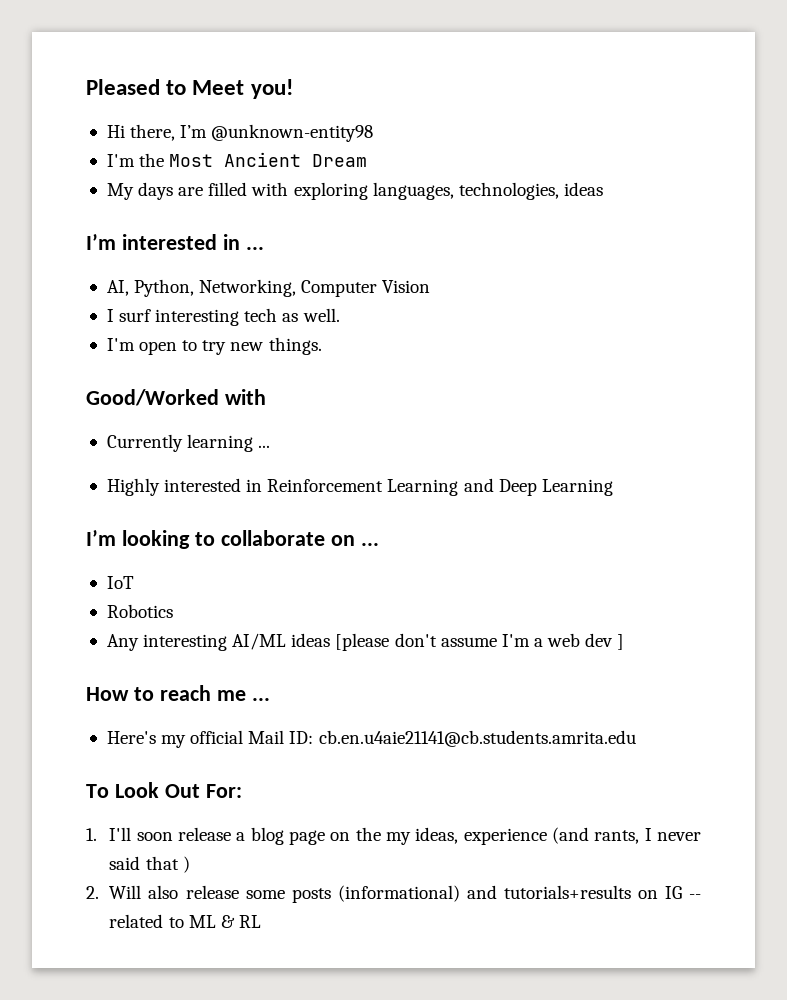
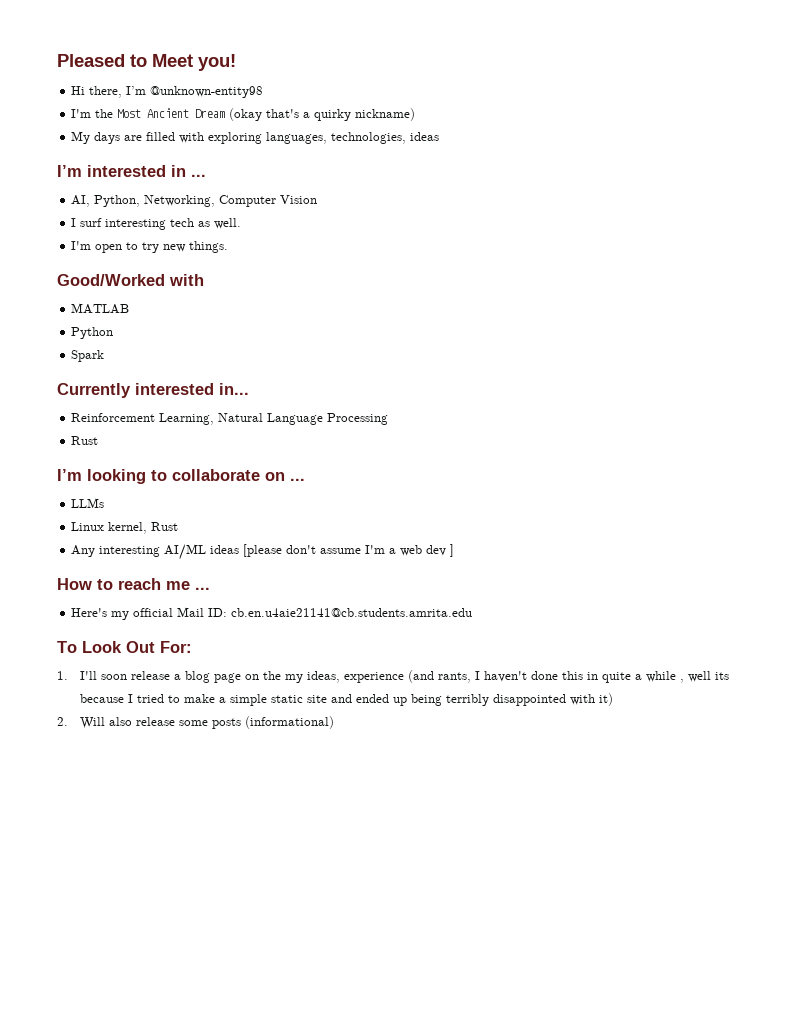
- I'm the Most Ancient Dream
+ I'm the Most Ancient Dream (okay that's a quirky nickname)
- Currently learning ...
- Highly interested in Reinforcement Learning and Deep Learning
+ MATLAB
+ Python
+ Spark
+ Currently interested in...
+ Reinforcement Learning, Natural Language Processing
+ Rust
- IoT
- Robotics
+ LLMs
+ Linux kernel, Rust
- 1. I'll soon release a blog page on the my ideas, experience (and rants, I never said that )
+ 1. I'll soon release a blog page on the my ideas, experience (and rants, I haven't done this in quite a while , well its because I tried to make a simple static site and ended up being terribly disappointed with it)
- 2. Will also release some posts (informational) and tutorials+results on IG -- related to ML & RL
+ 2. Will also release some posts (informational)

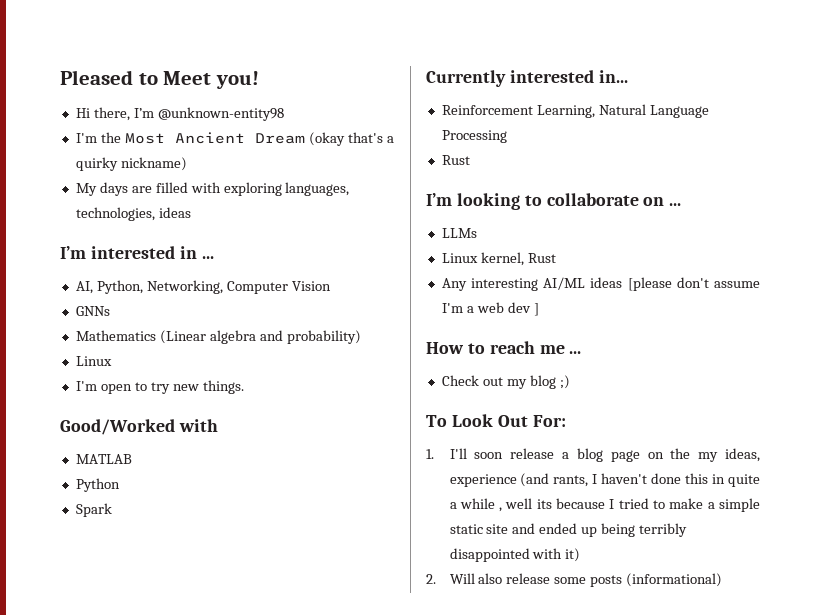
- I surf interesting tech as well.
+ GNNs
+ Mathematics (Linear algebra and probability)
+ Linux
- Here's my official Mail ID: cb.en.u4aie21141@cb.students.amrita.edu
+ Check out my blog ;)

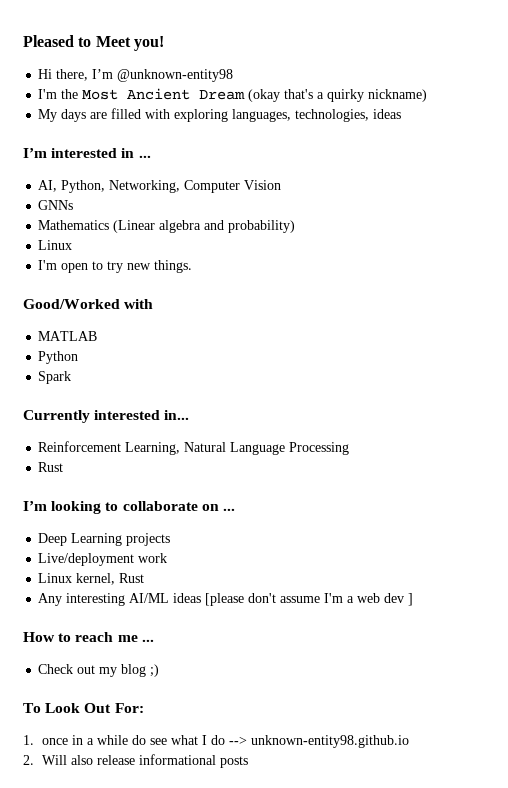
- LLMs
+ Deep Learning projects
+ Live/deployment work
- 1. I'll soon release a blog page on the my ideas, experience (and rants, I haven't done this in quite a while , well its because I tried to make a simple static site and ended up being terribly disappointed with it)
+ 1. once in a while do see what I do --> unknown-entity98.github.io
- 2. Will also release some posts (informational)
+ 2. Will also release informational posts

